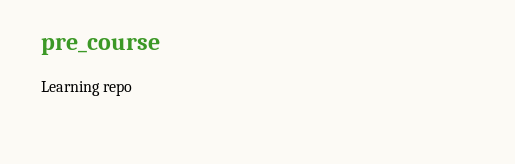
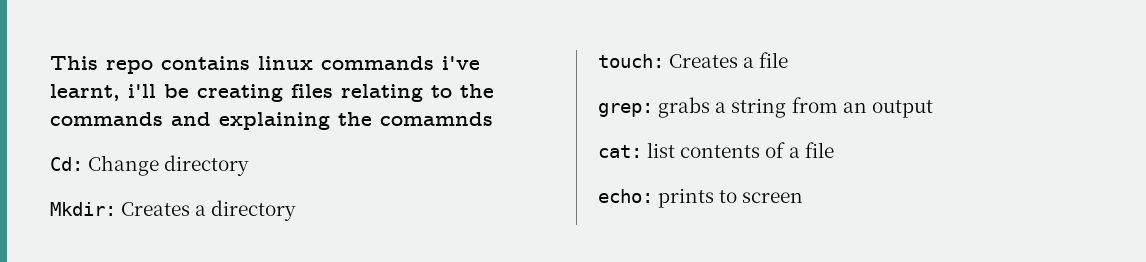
- pre_course
- Learning repo
+ This repo contains linux commands i've learnt, i'll be creating files relating to the commands and explaining the comamnds
+ Cd: Change directory
+ Mkdir: Creates a directory
+ touch: Creates a file
+ grep: grabs a string from an output
+ cat: list contents of a file
+ echo: prints to screen

